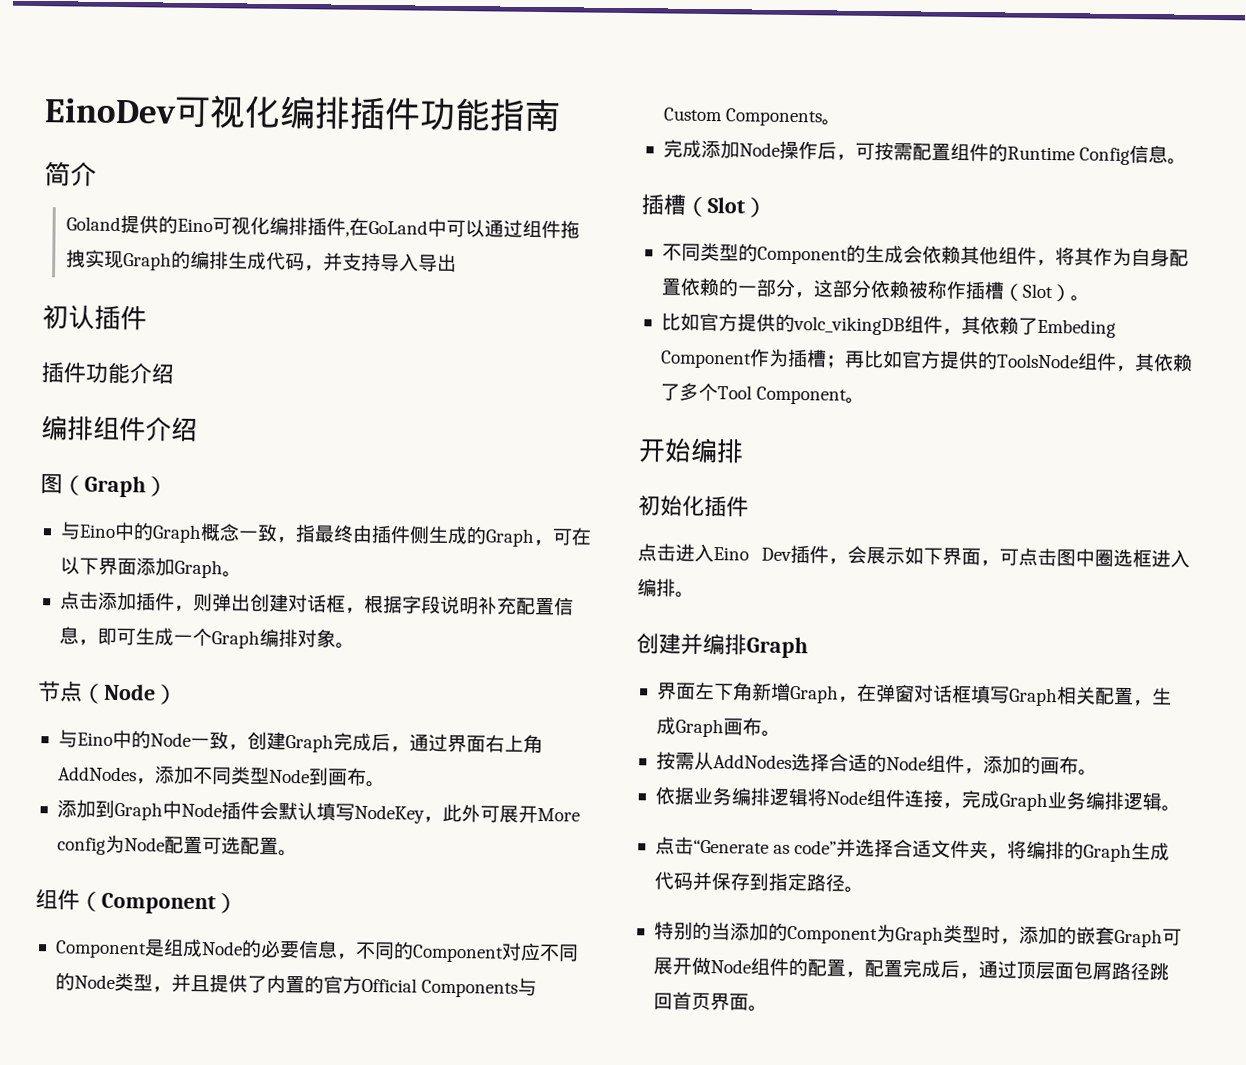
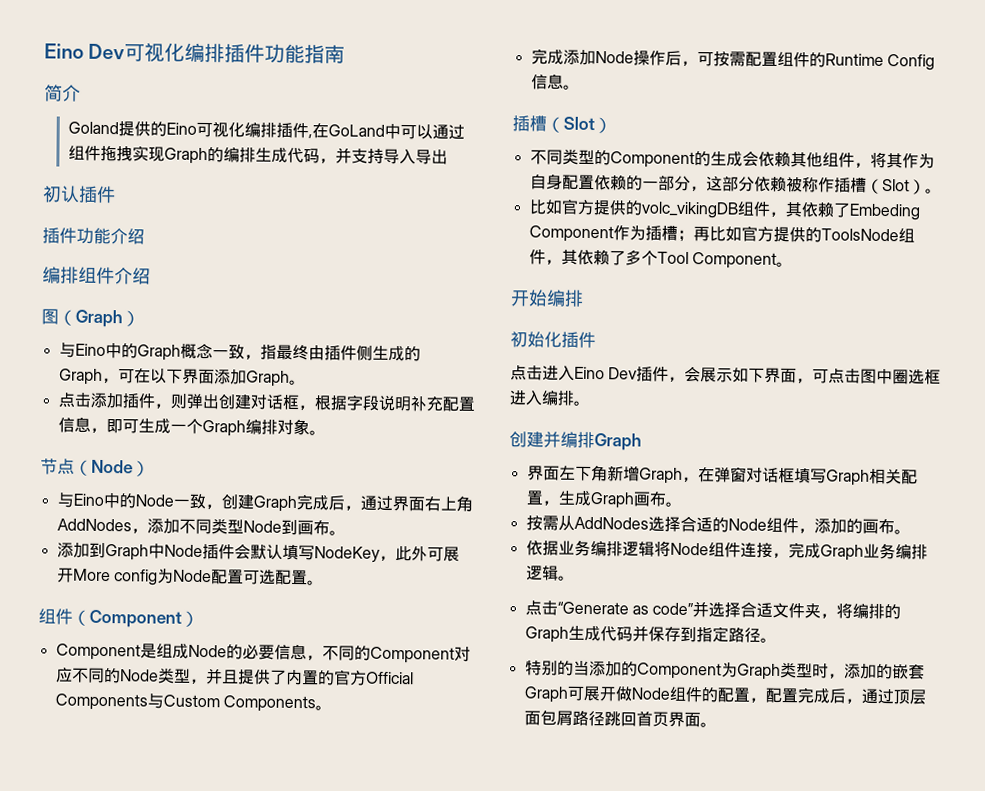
- EinoDev可视化编排插件功能指南
+ Eino Dev可视化编排插件功能指南

